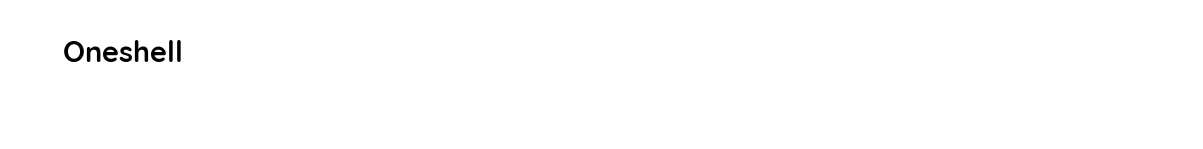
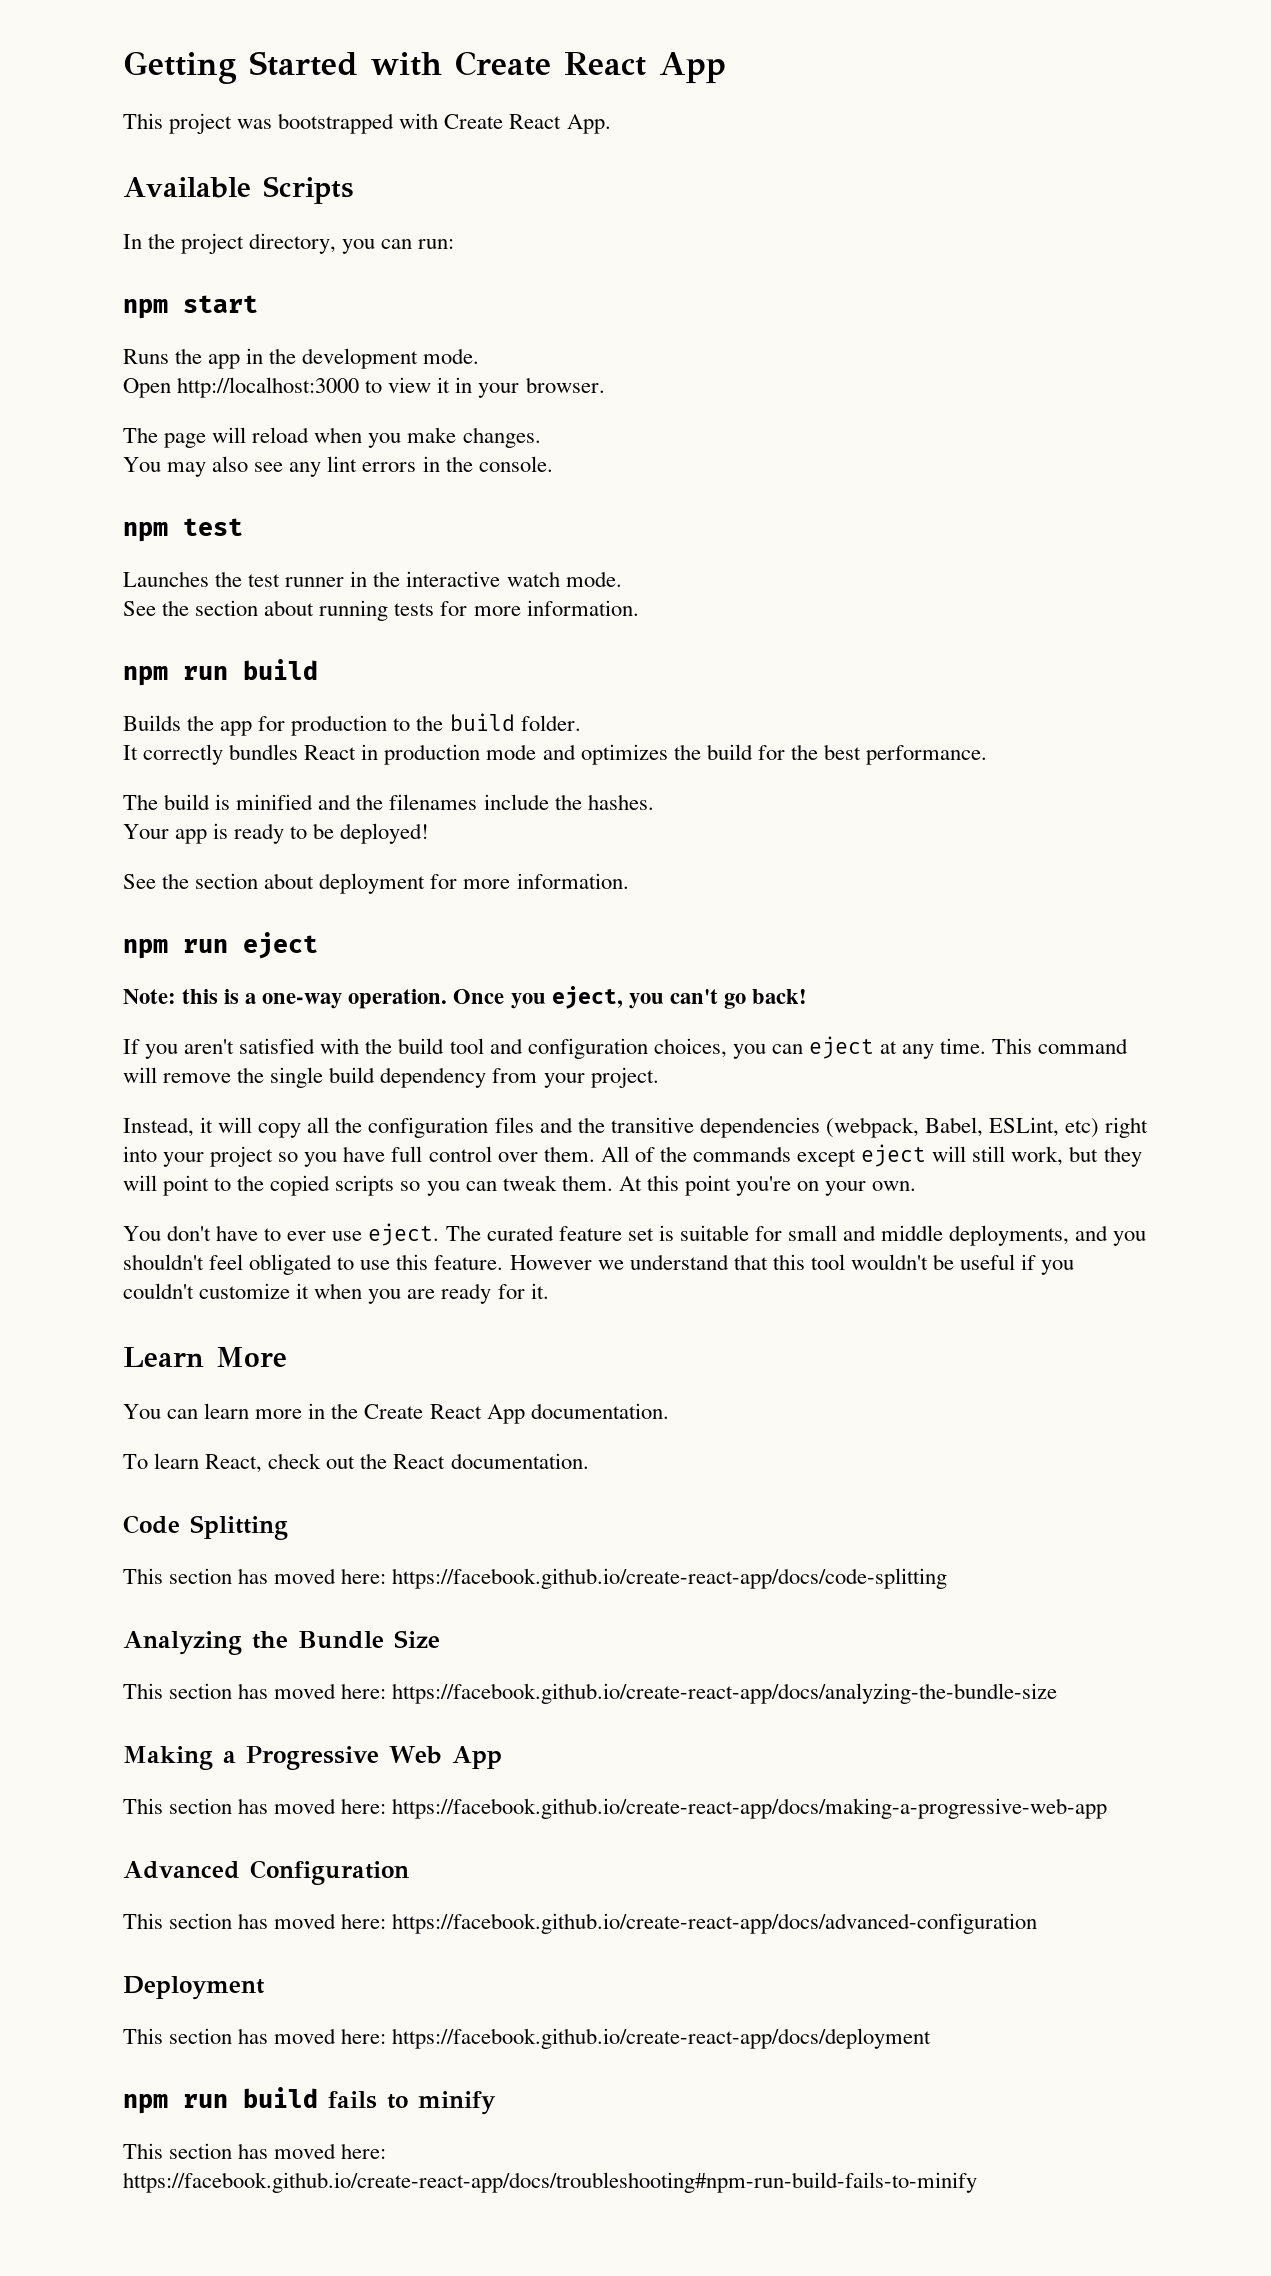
- Oneshell
+ Getting Started with Create React App
+ This project was bootstrapped with Create React App.
+ Available Scripts
+ In the project directory, you can run:
+ npm start
+ Runs the app in the development mode.
+ Open http://localhost:3000 to view it in your browser.
+ The page will reload when you make changes.
+ You may also see any lint errors in the console.
+ npm test
+ Launches the test runner in the interactive watch mode.
+ See the section about running tests for more information.
+ npm run build
+ Builds the app for production to the build folder.
+ It correctly bundles React in production mode and optimizes the build for the best performance.
+ The build is minified and the filenames include the hashes.
+ Your app is ready to be deployed!
+ See the section about deployment for more information.
+ npm run eject
+ Note: this is a one-way operation. Once you eject, you can't go back!
+ If you aren't satisfied with the build tool and configuration choices, you can eject at any time. This command will remove the single build dependency from your project.
+ Instead, it will copy all the configuration files and the transitive dependencies (webpack, Babel, ESLint, etc) right into your project so you have full control over them. All of the commands except eject will still work, but they will point to the copied scripts so you can tweak them. At this point you're on your own.
+ You don't have to ever use eject. The curated feature set is suitable for small and middle deployments, and you shouldn't feel obligated to use this feature. However we understand that this tool wouldn't be useful if you couldn't customize it when you are ready for it.
+ Learn More
+ You can learn more in the Create React App documentation.
+ To learn React, check out the React documentation.
+ Code Splitting
+ This section has moved here: https://facebook.github.io/create-react-app/docs/code-splitting
+ Analyzing the Bundle Size
+ This section has moved here: https://facebook.github.io/create-react-app/docs/analyzing-the-bundle-size
+ Making a Progressive Web App
+ This section has moved here: https://facebook.github.io/create-react-app/docs/making-a-progressive-web-app
+ Advanced Configuration
+ This section has moved here: https://facebook.github.io/create-react-app/docs/advanced-configuration
+ Deployment
+ This section has moved here: https://facebook.github.io/create-react-app/docs/deployment
+ npm run build fails to minify
+ This section has moved here: https://facebook.github.io/create-react-app/docs/troubleshooting#npm-run-build-fails-to-minify

